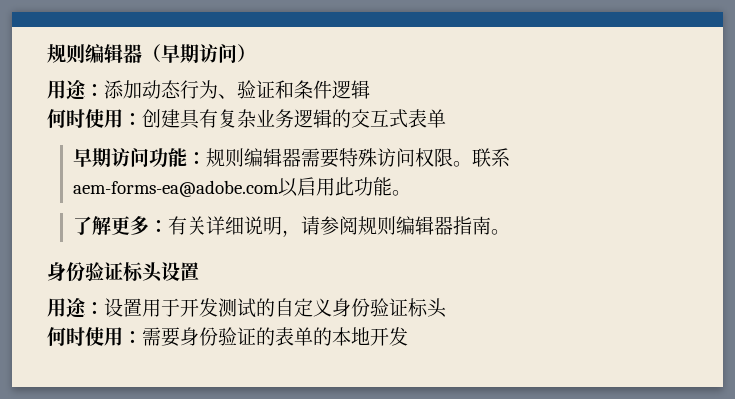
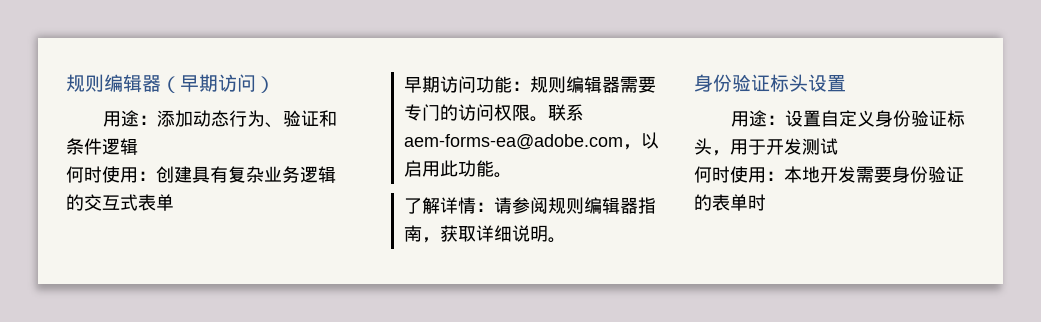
- 早期访问功能：规则编辑器需要特殊访问权限。
+ 早期访问功能：规则编辑器需要专门的访问权限。
- 联系aem-forms-ea@adobe.com以启用此功能。
+ 联系aem-forms-ea@adobe.com，以启用此功能。
- 了解更多：有关详细说明，请参阅规则编辑器指南。
+ 了解详情：请参阅规则编辑器指南，获取详细说明。
- 用途：设置用于开发测试的自定义身份验证标头
- 何时使用：需要身份验证的表单的本地开发
+ 用途：设置自定义身份验证标头，用于开发测试
+ 何时使用：本地开发需要身份验证的表单时

